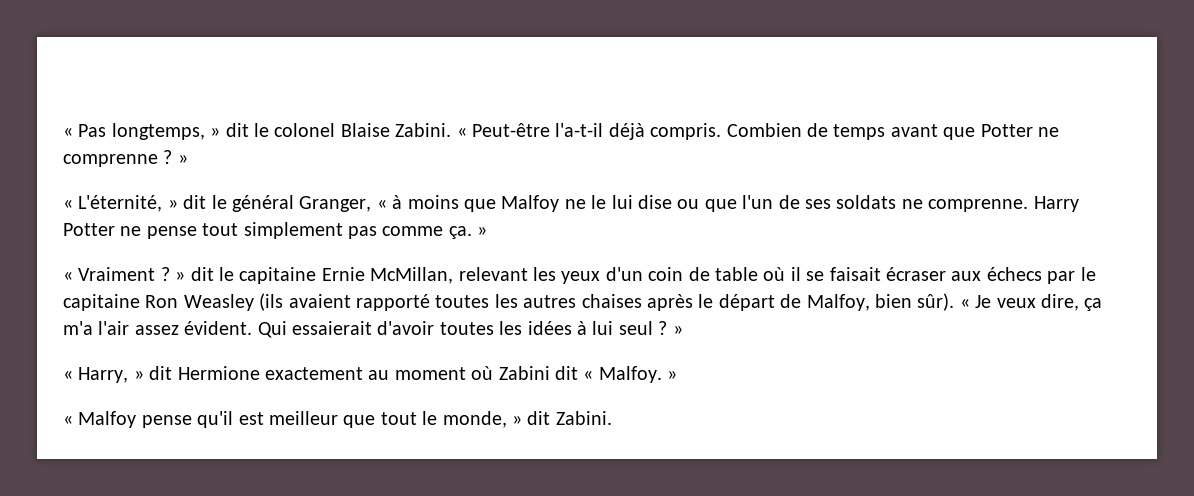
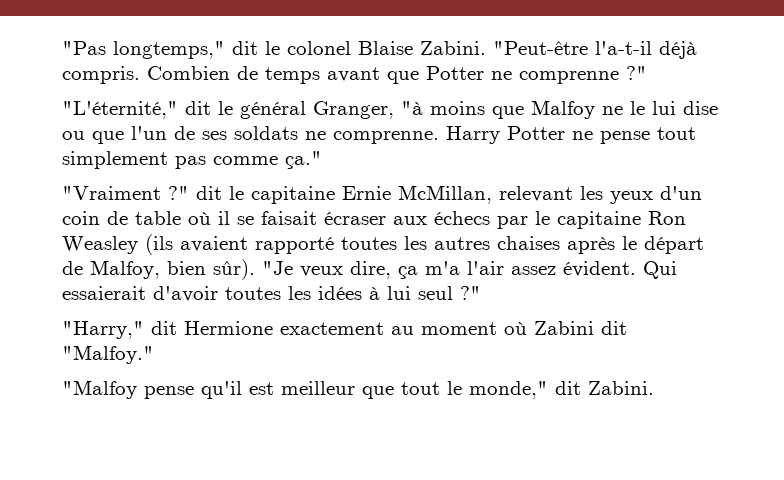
- « Pas longtemps, » dit le colonel Blaise Zabini.
+ "Pas longtemps," dit le colonel Blaise Zabini.
- « Peut-être l'a-t-il déjà compris.
+ "Peut-être l'a-t-il déjà compris.
- Combien de temps avant que Potter ne comprenne ? »
- « L'éternité, » dit le général Granger, « à moins que Malfoy ne le lui dise ou que l'un de ses soldats ne comprenne.
+ Combien de temps avant que Potter ne comprenne ?"
+ "L'éternité," dit le général Granger, "à moins que Malfoy ne le lui dise ou que l'un de ses soldats ne comprenne.
- Harry Potter ne pense tout simplement pas comme ça. »
- « Vraiment ? » dit le capitaine Ernie McMillan, relevant les yeux d'un coin de table où il se faisait écraser aux échecs par le capitaine Ron Weasley (ils avaient rapporté toutes les autres chaises après le départ de Malfoy, bien sûr).
+ Harry Potter ne pense tout simplement pas comme ça."
+ "Vraiment ?" dit le capitaine Ernie McMillan, relevant les yeux d'un coin de table où il se faisait écraser aux échecs par le capitaine Ron Weasley (ils avaient rapporté toutes les autres chaises après le départ de Malfoy, bien sûr).
- « Je veux dire, ça m'a l'air assez évident.
+ "Je veux dire, ça m'a l'air assez évident.
- Qui essaierait d'avoir toutes les idées à lui seul ? »
- « Harry, » dit Hermione exactement au moment où Zabini dit « Malfoy. »
- « Malfoy pense qu'il est meilleur que tout le monde, » dit Zabini.
+ Qui essaierait d'avoir toutes les idées à lui seul ?"
+ "Harry," dit Hermione exactement au moment où Zabini dit "Malfoy."
+ "Malfoy pense qu'il est meilleur que tout le monde," dit Zabini.

